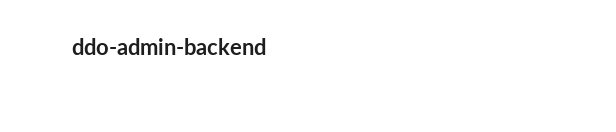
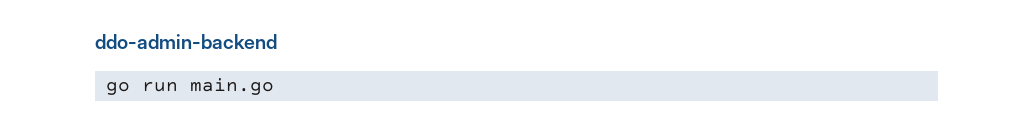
+ go run main.go

